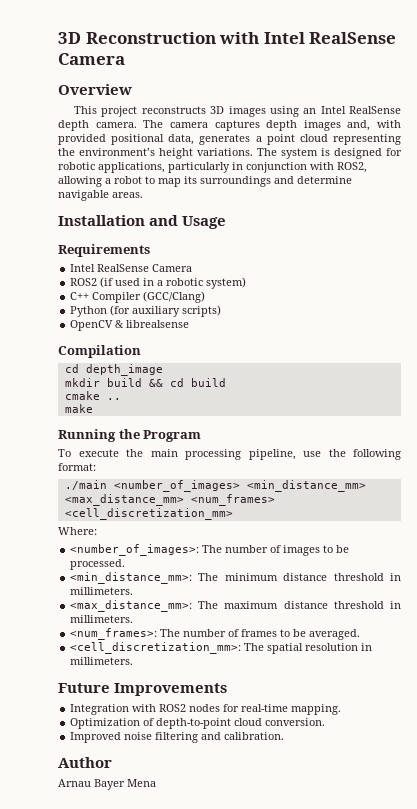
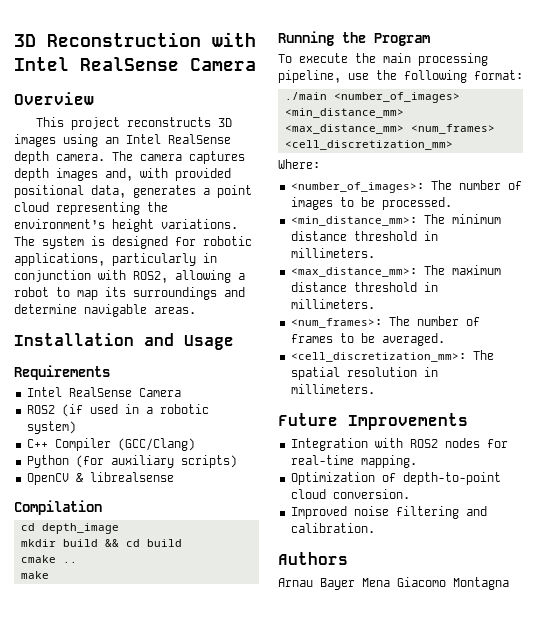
- Author
+ Authors
- Arnau Bayer Mena
+ Arnau Bayer Mena Giacomo Montagna

